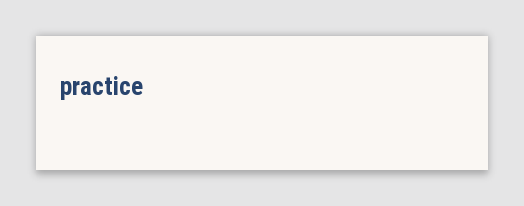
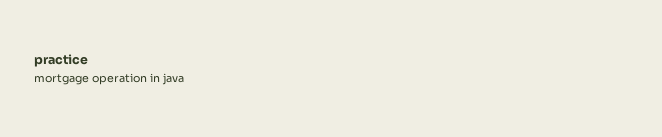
+ mortgage operation in java

